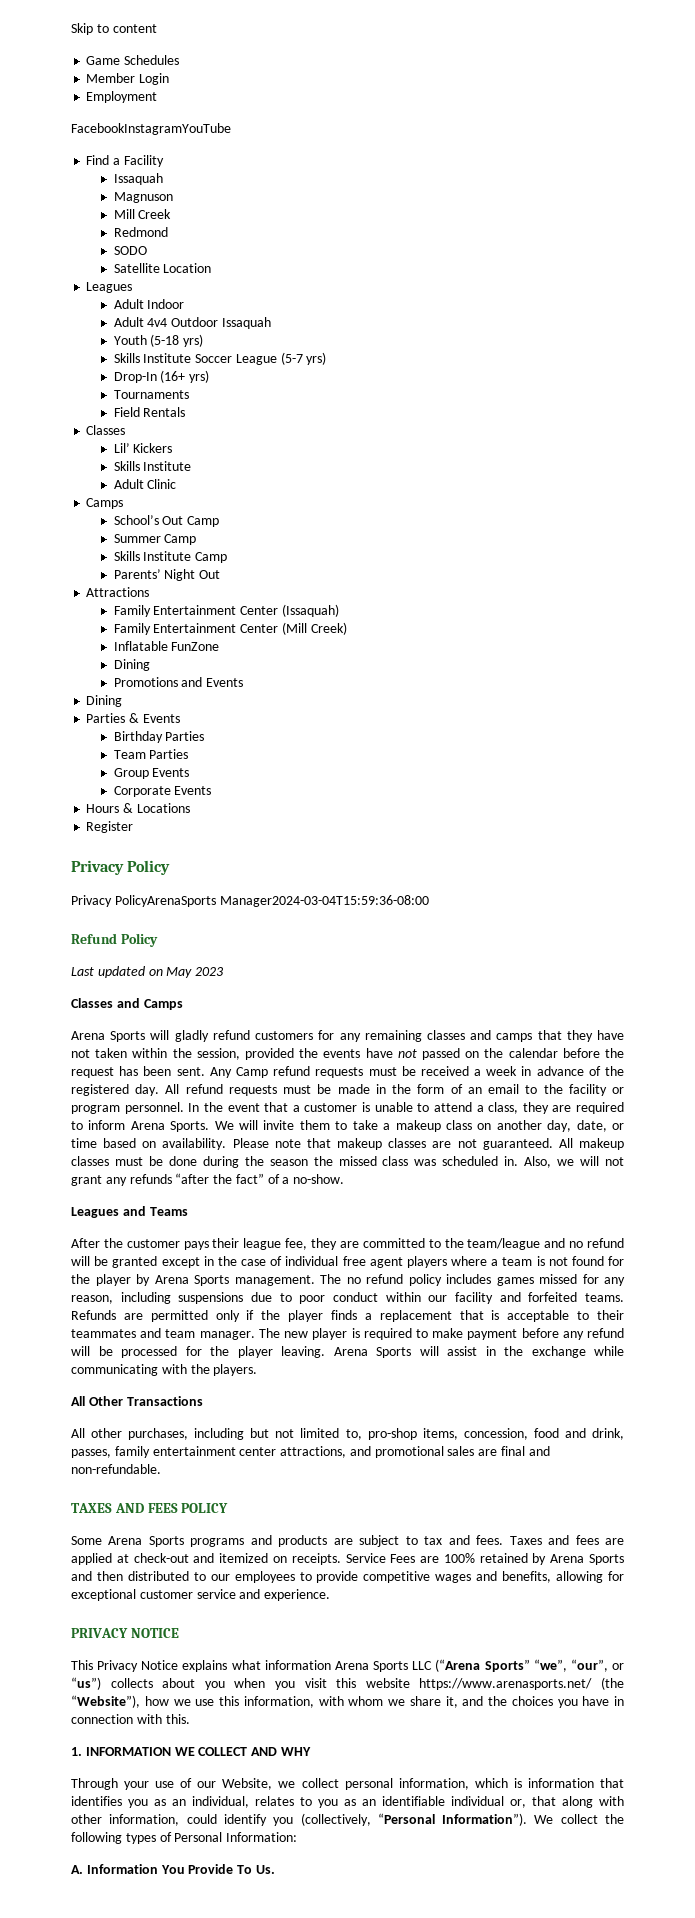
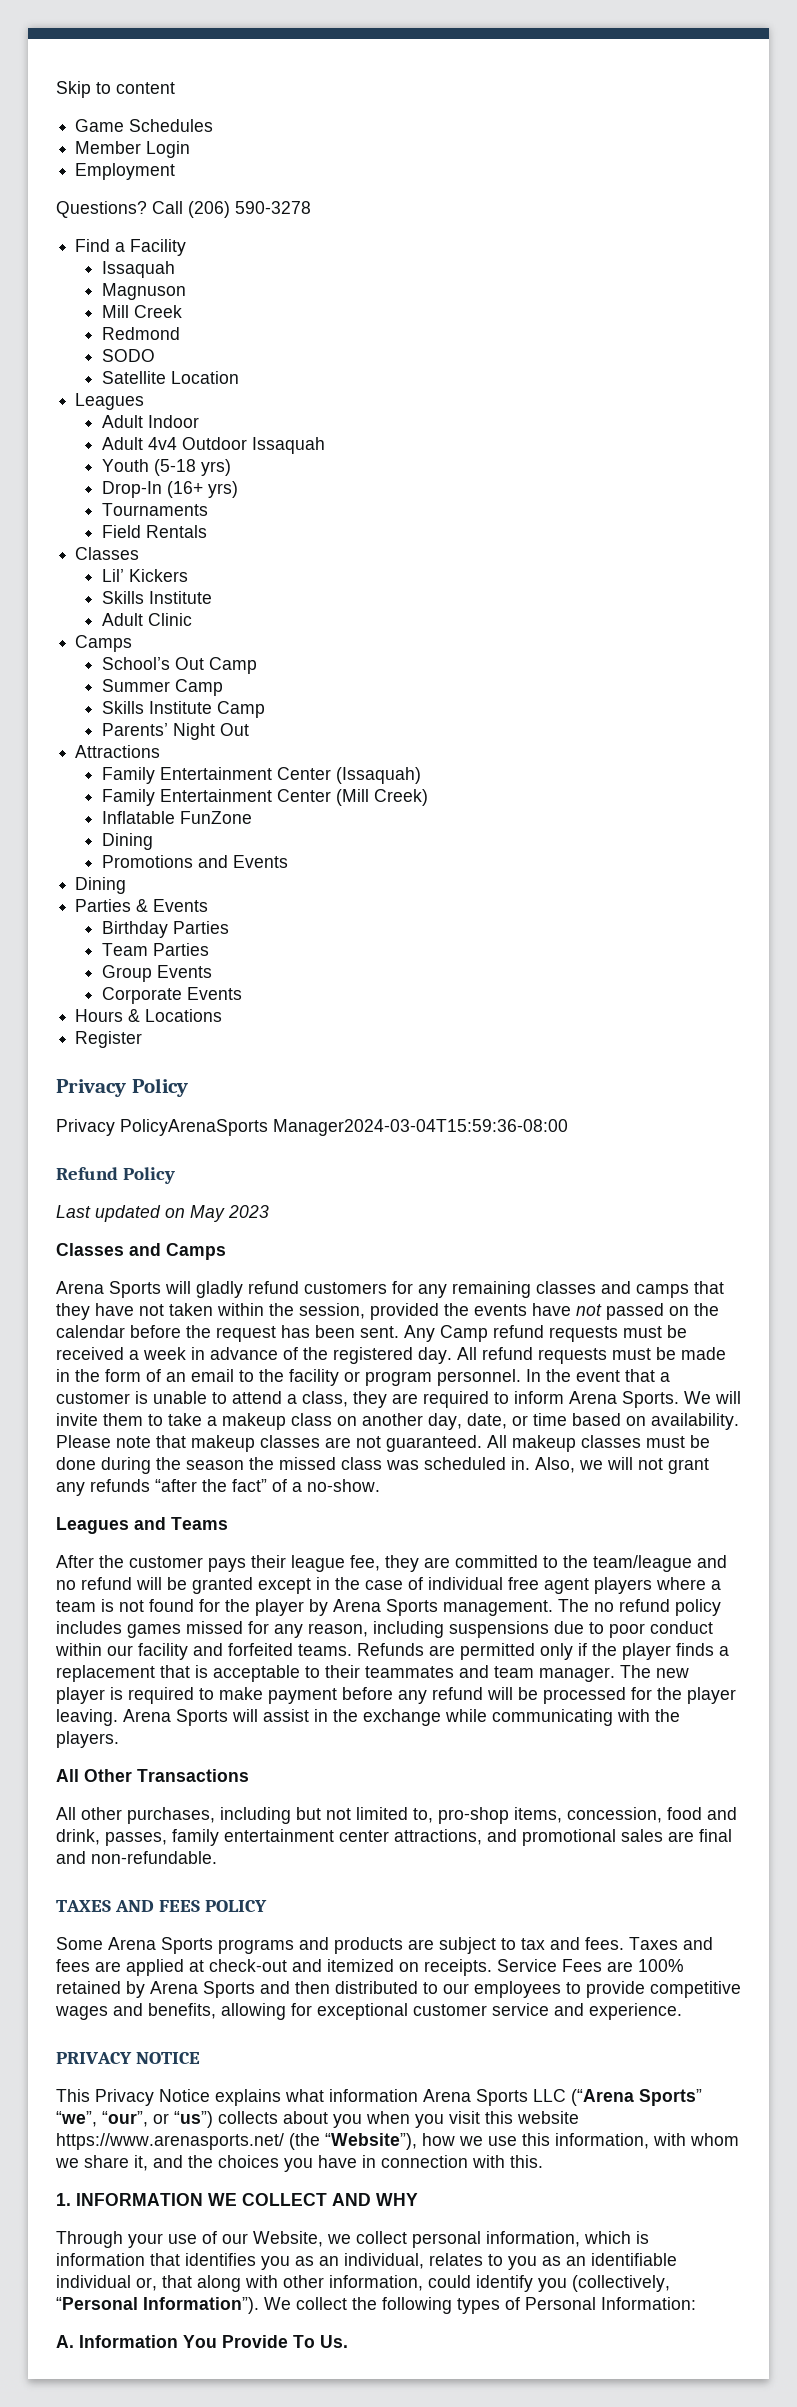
- FacebookInstagramYouTube
+ Questions? Call (206) 590-3278
- Skills Institute Soccer League (5-7 yrs)

